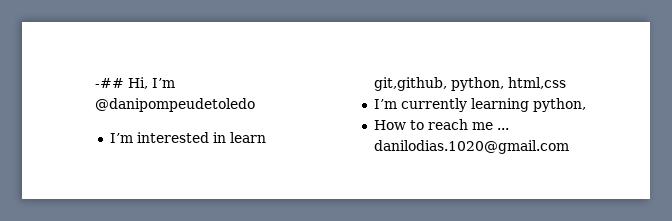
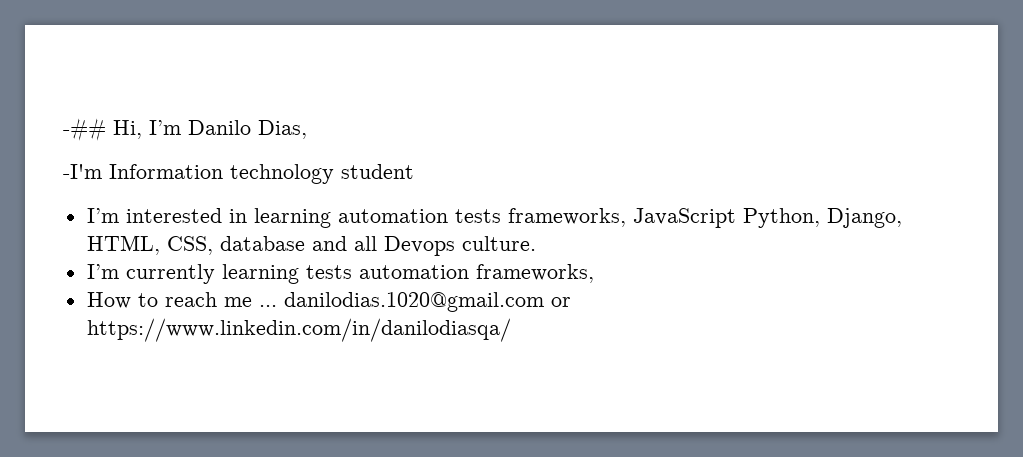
- -## Hi, I’m @danipompeudetoledo
- I’m interested in learn git,github, python, html,css
+ -## Hi, I’m Danilo Dias,
+ -I'm Information technology student
+ I’m interested in learning automation tests frameworks, JavaScript Python, Django, HTML, CSS, database and all Devops culture.
- I’m currently learning python,
+ I’m currently learning tests automation frameworks,
- How to reach me ... danilodias.1020@gmail.com
+ How to reach me ... danilodias.1020@gmail.com or https://www.linkedin.com/in/danilodiasqa/

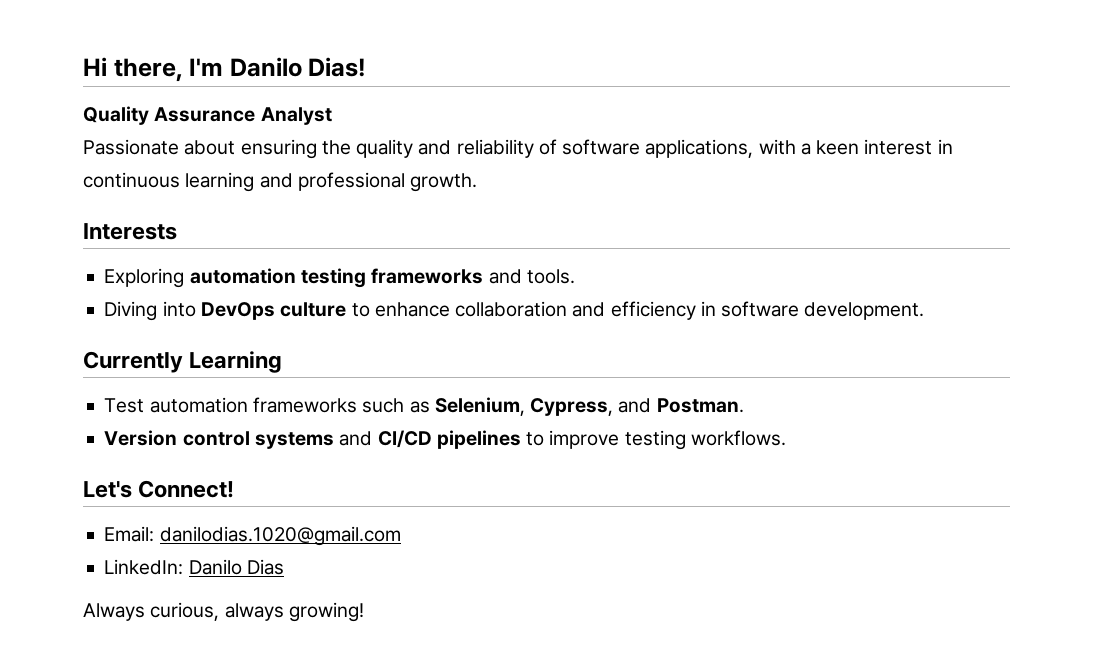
- -## Hi, I’m Danilo Dias,
- -I'm Information technology student
- I’m interested in learning automation tests frameworks, JavaScript Python, Django, HTML, CSS, database and all Devops culture.
- I’m currently learning tests automation frameworks,
- How to reach me ... danilodias.1020@gmail.com or https://www.linkedin.com/in/danilodiasqa/
+ Hi there, I'm Danilo Dias!
+ Quality Assurance Analyst
+ Passionate about ensuring the quality and reliability of software applications, with a keen interest in continuous learning and professional growth.
+ Interests
+ Exploring automation testing frameworks and tools.
+ Diving into DevOps culture to enhance collaboration and efficiency in software development.
+ Currently Learning
+ Test automation frameworks such as Selenium, Cypress, and Postman.
+ Version control systems and CI/CD pipelines to improve testing workflows.
+ Let's Connect!
+ Email: danilodias.1020@gmail.com
+ LinkedIn: Danilo Dias
+ Always curious, always growing!

